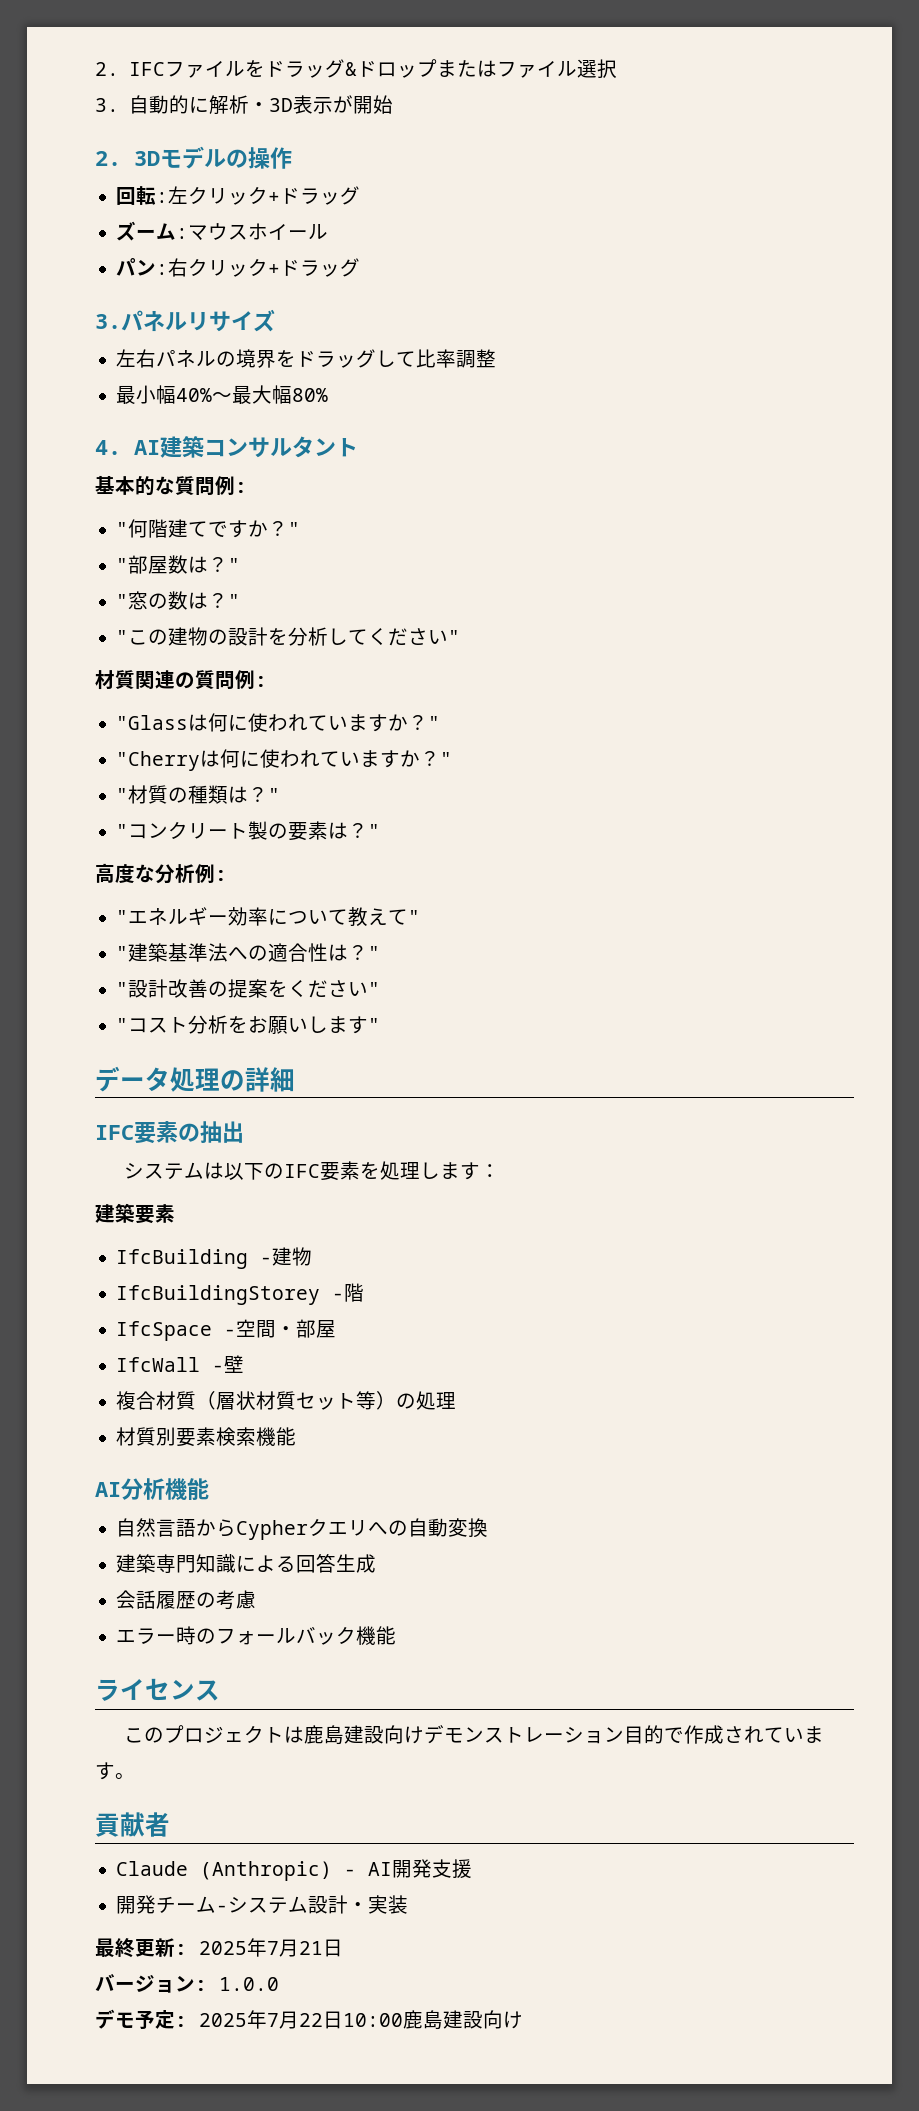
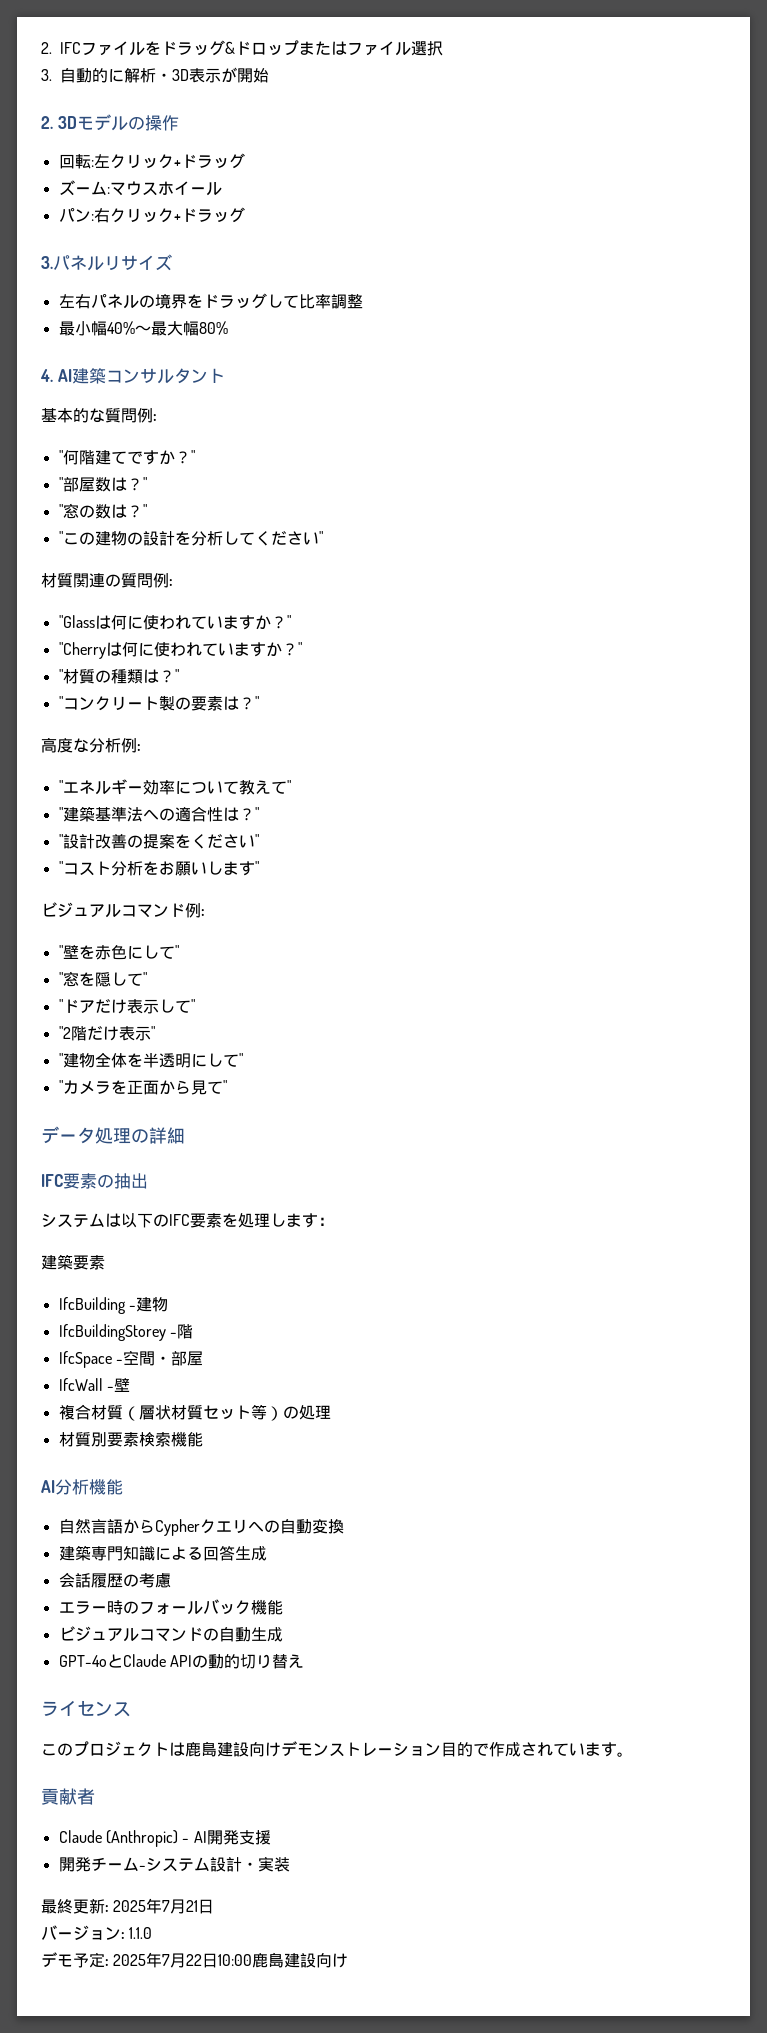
+ ビジュアルコマンド例:
+ "壁を赤色にして"
+ "窓を隠して"
+ "ドアだけ表示して"
+ "2階だけ表示"
+ "建物全体を半透明にして"
+ "カメラを正面から見て"
+ ビジュアルコマンドの自動生成
+ GPT-4oとClaude APIの動的切り替え
- バージョン: 1.0.0
+ バージョン: 1.1.0

